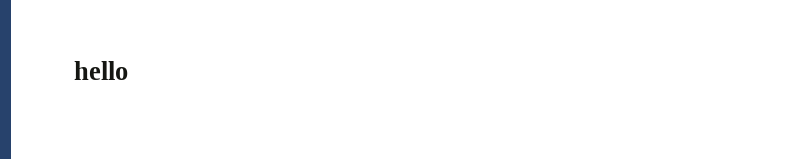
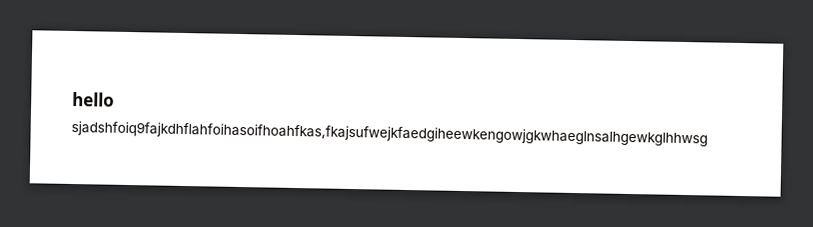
+ sjadshfoiq9fajkdhflahfoihasoifhoahfkas,fkajsufwejkfaedgiheewkengowjgkwhaeglnsalhgewkglhhwsg

